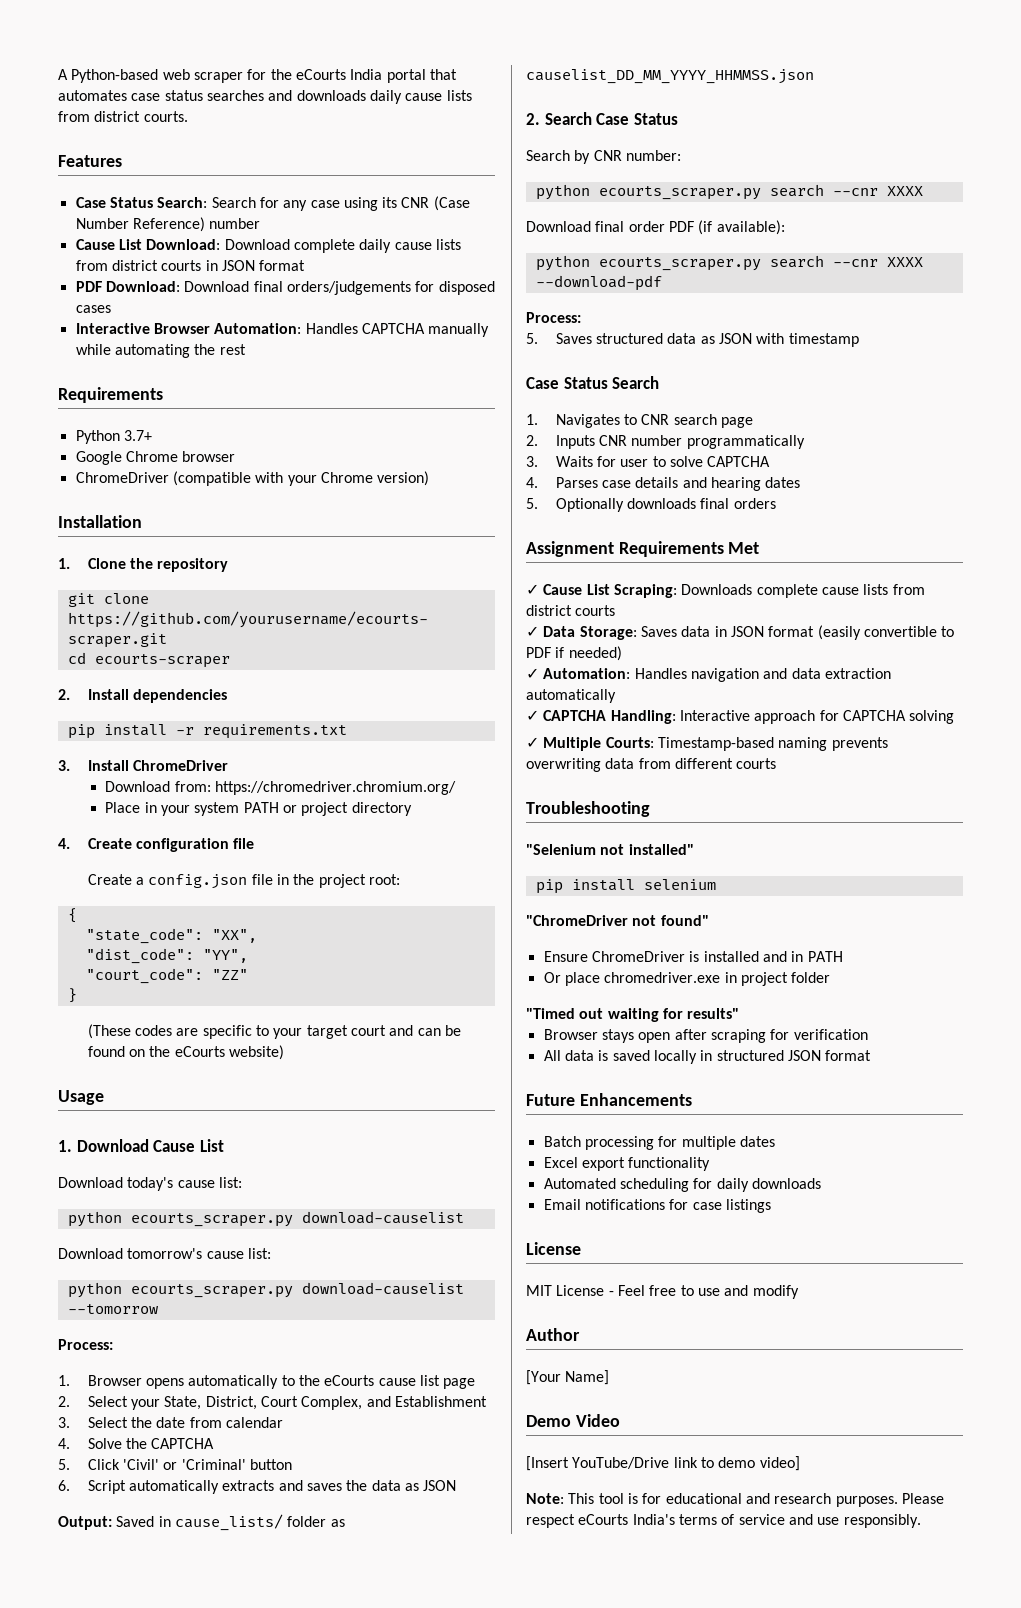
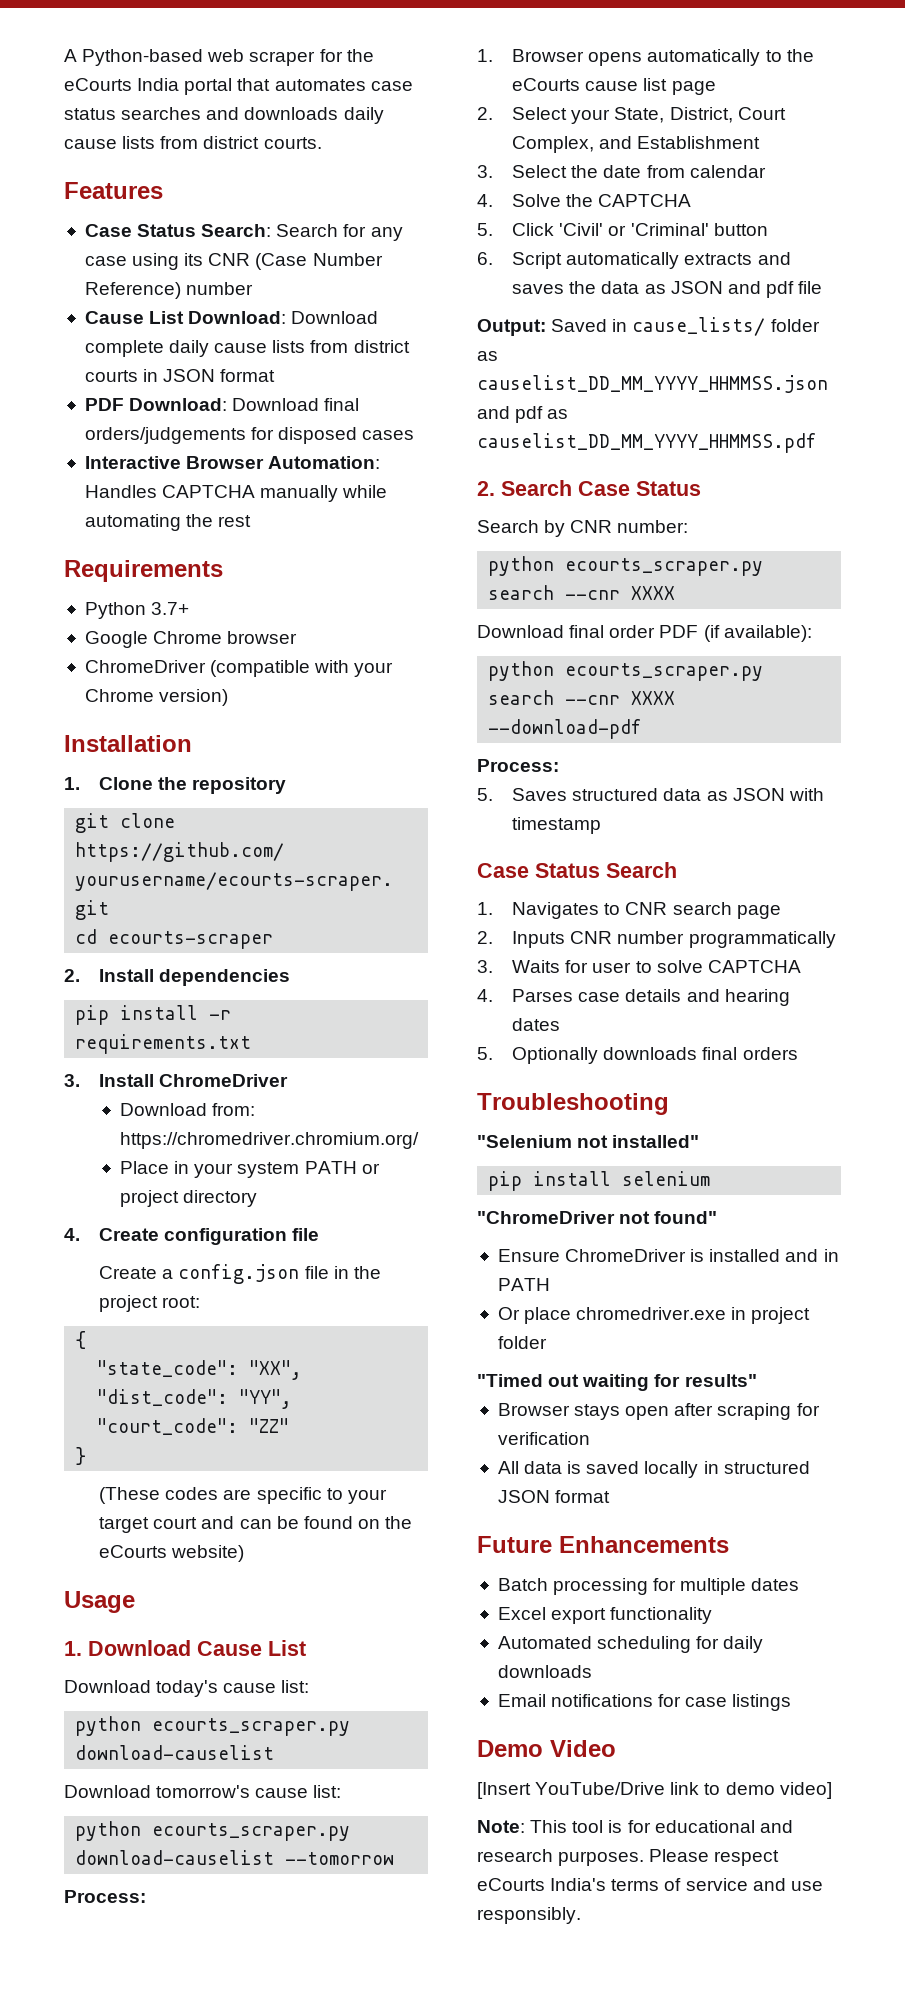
- 6. Script automatically extracts and saves the data as JSON
+ 6. Script automatically extracts and saves the data as JSON and pdf file
- Output: Saved in cause_lists/ folder as causelist_DD_MM_YYYY_HHMMSS.json
+ Output: Saved in cause_lists/ folder as causelist_DD_MM_YYYY_HHMMSS.json and pdf as causelist_DD_MM_YYYY_HHMMSS.pdf
- Assignment Requirements Met
- ✓ Cause List Scraping: Downloads complete cause lists from district courts
- ✓ Data Storage: Saves data in JSON format (easily convertible to PDF if needed)
- ✓ Automation: Handles navigation and data extraction automatically
- ✓ CAPTCHA Handling: Interactive approach for CAPTCHA solving
- ✓ Multiple Courts: Timestamp-based naming prevents overwriting data from different courts
  Email notifications for case listings
- License
- MIT License - Feel free to use and modify
- Author
- [Your Name]

